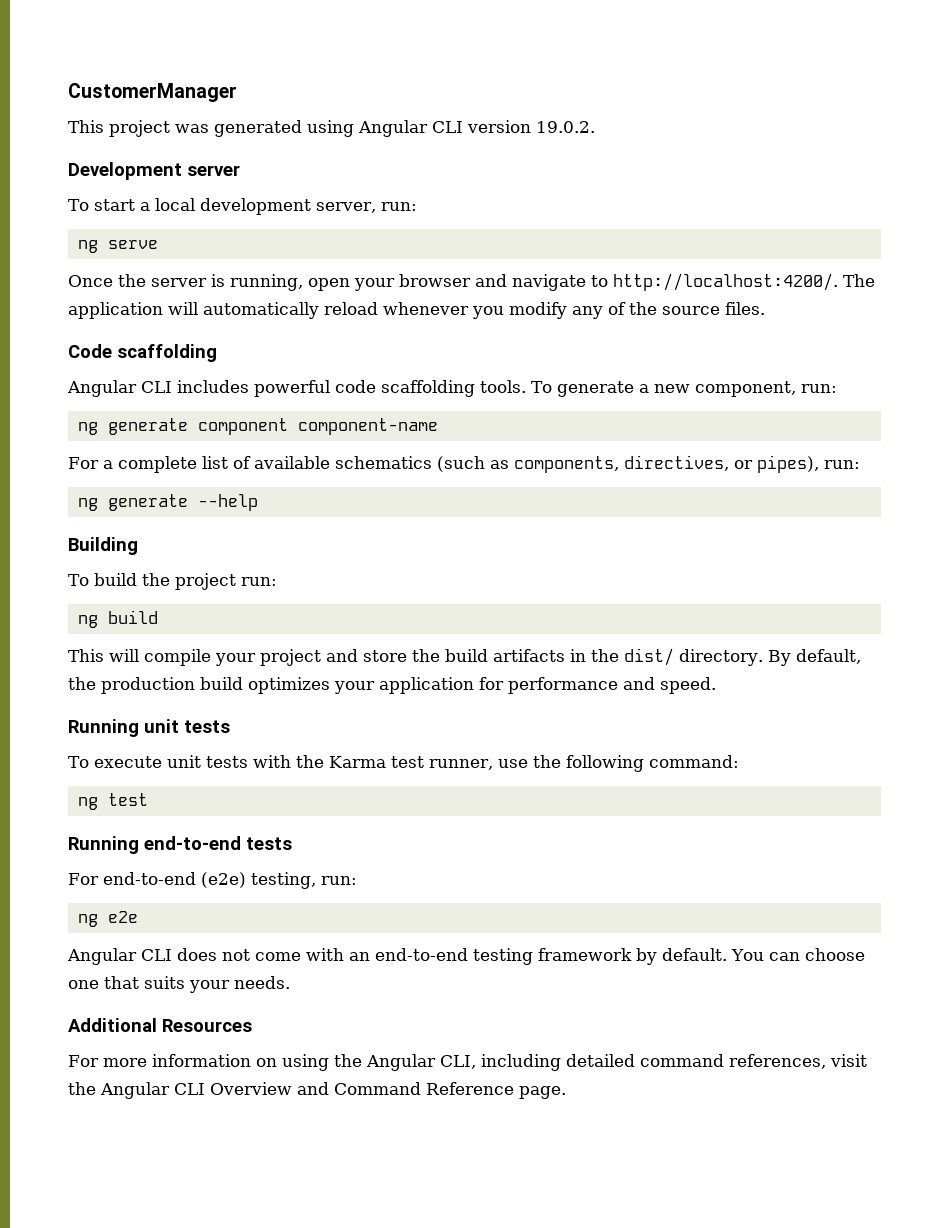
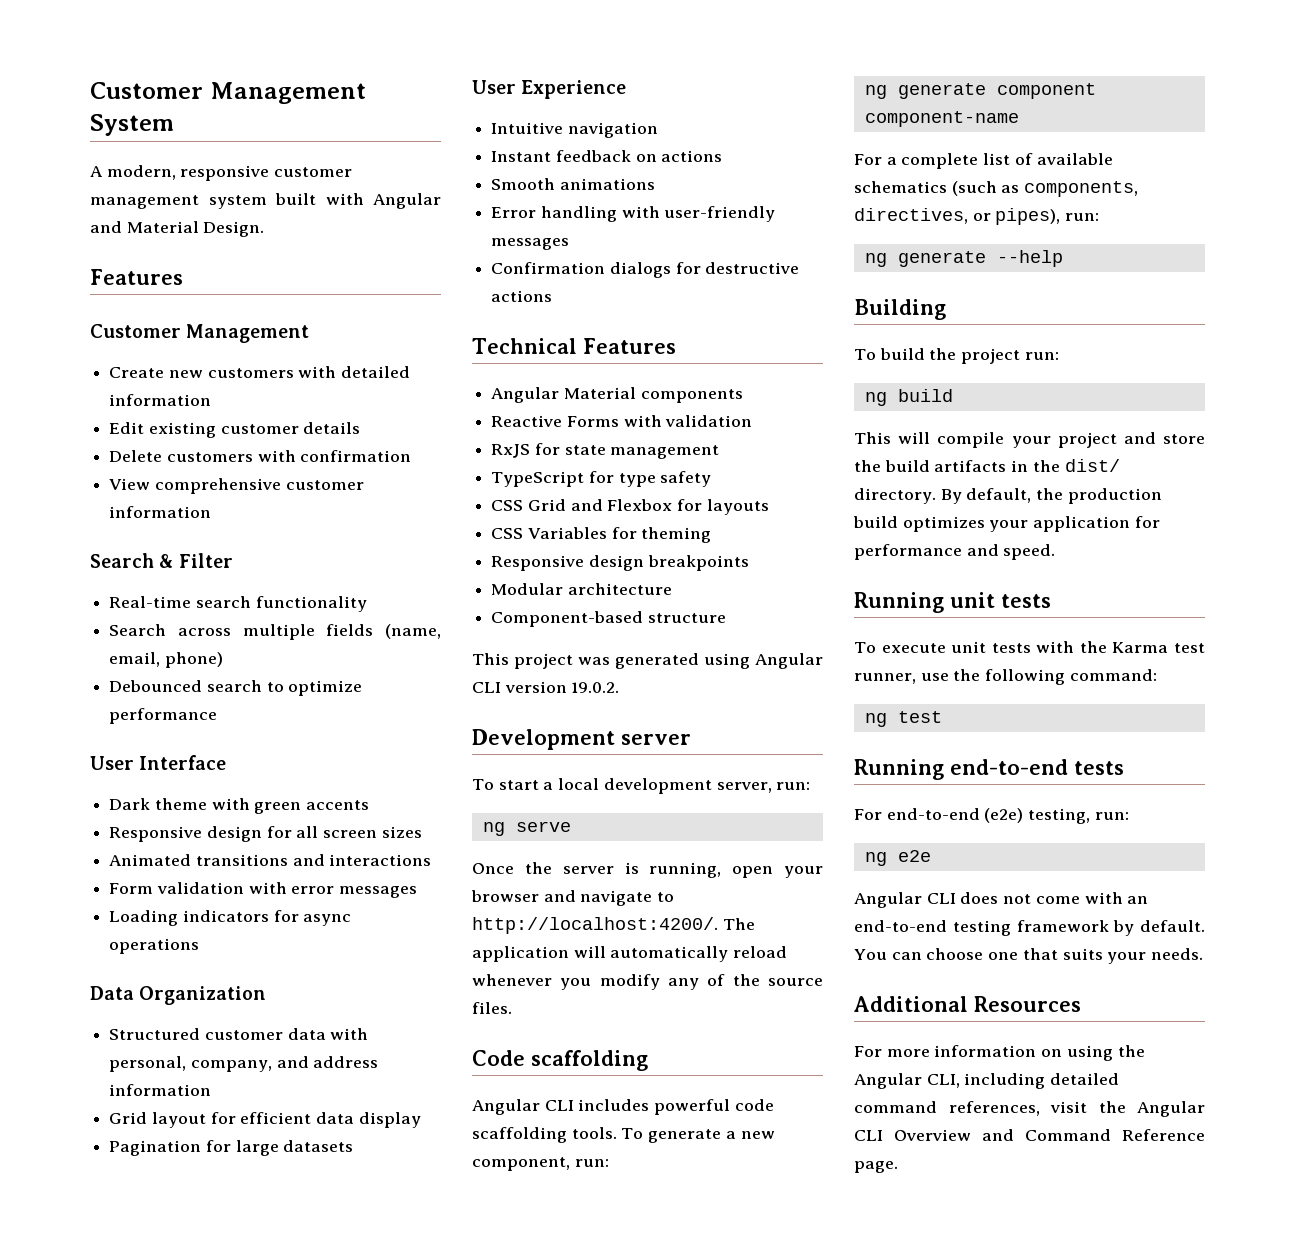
- CustomerManager
+ Customer Management System
+ A modern, responsive customer management system built with Angular and Material Design.
+ Features
+ Customer Management
+ Create new customers with detailed information
+ Edit existing customer details
+ Delete customers with confirmation
+ View comprehensive customer information
+ Search & Filter
+ Real-time search functionality
+ Search across multiple fields (name, email, phone)
+ Debounced search to optimize performance
+ User Interface
+ Dark theme with green accents
+ Responsive design for all screen sizes
+ Animated transitions and interactions
+ Form validation with error messages
+ Loading indicators for async operations
+ Data Organization
+ Structured customer data with personal, company, and address information
+ Grid layout for efficient data display
+ Pagination for large datasets
+ User Experience
+ Intuitive navigation
+ Instant feedback on actions
+ Smooth animations
+ Error handling with user-friendly messages
+ Confirmation dialogs for destructive actions
+ Technical Features
+ Angular Material components
+ Reactive Forms with validation
+ RxJS for state management
+ TypeScript for type safety
+ CSS Grid and Flexbox for layouts
+ CSS Variables for theming
+ Responsive design breakpoints
+ Modular architecture
+ Component-based structure

